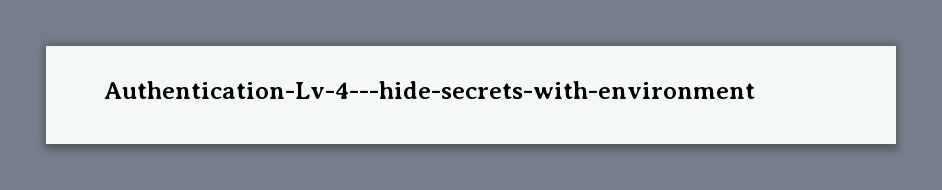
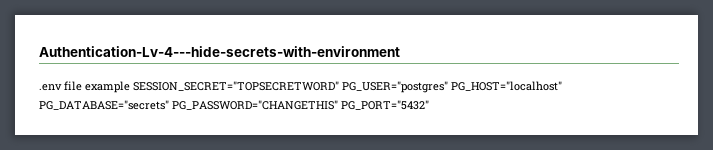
+ .env file example SESSION_SECRET="TOPSECRETWORD" PG_USER="postgres" PG_HOST="localhost" PG_DATABASE="secrets" PG_PASSWORD="CHANGETHIS" PG_PORT="5432"

